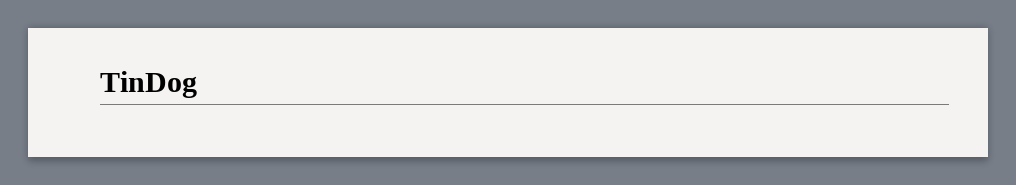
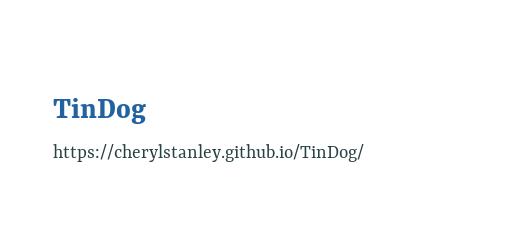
+ https://cherylstanley.github.io/TinDog/

